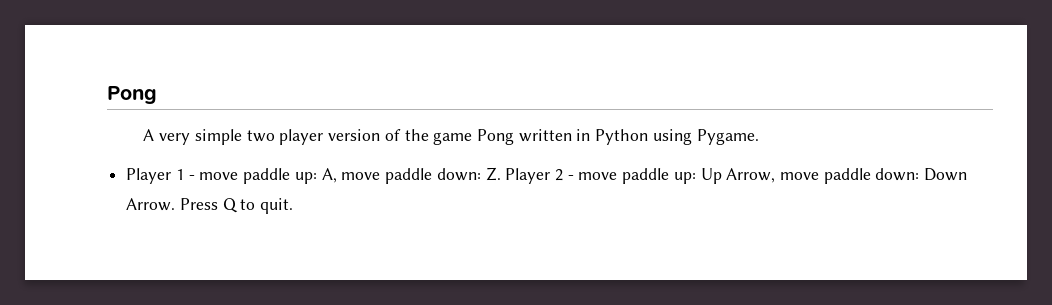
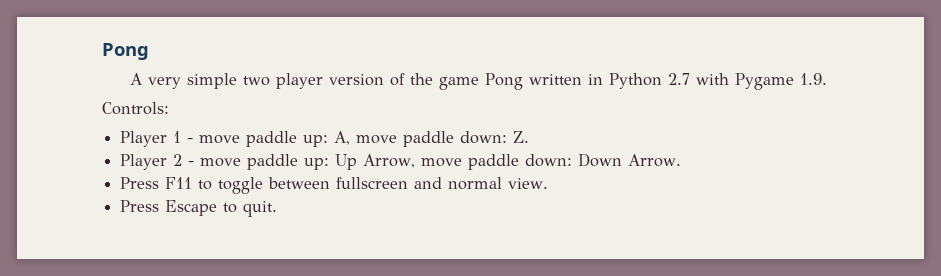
- A very simple two player version of the game Pong written in Python using Pygame.
+ A very simple two player version of the game Pong written in Python 2.7 with Pygame 1.9.
+ Controls:
- Player 1 - move paddle up: A, move paddle down: Z. Player 2 - move paddle up: Up Arrow, move paddle down: Down Arrow. Press Q to quit.
+ Player 1 - move paddle up: A, move paddle down: Z.
+ Player 2 - move paddle up: Up Arrow, move paddle down: Down Arrow.
+ Press F11 to toggle between fullscreen and normal view.
+ Press Escape to quit.

